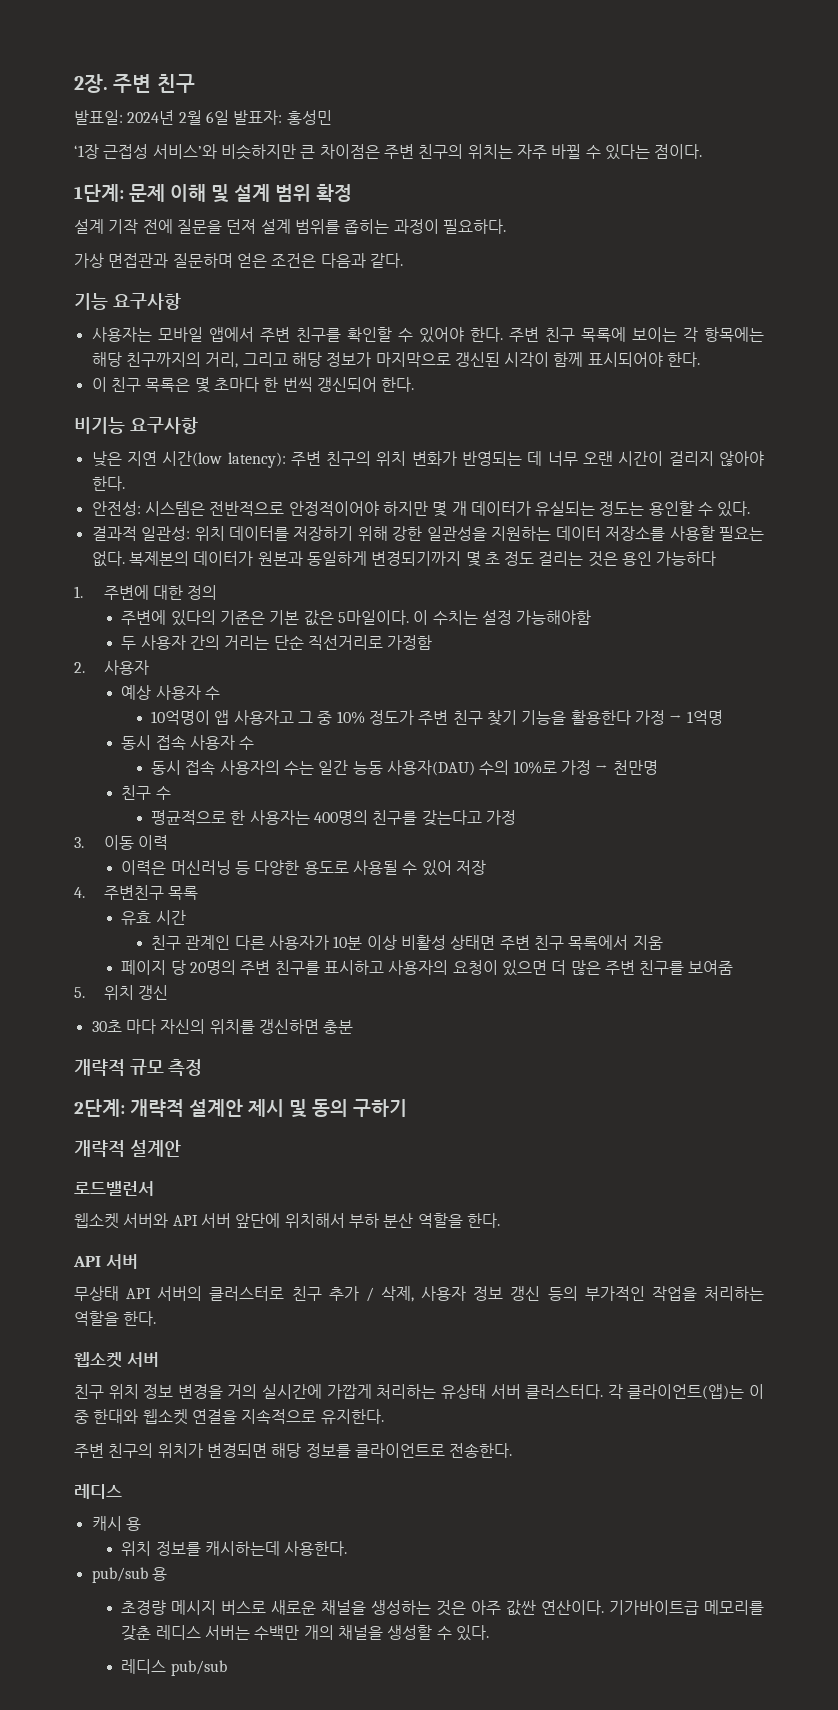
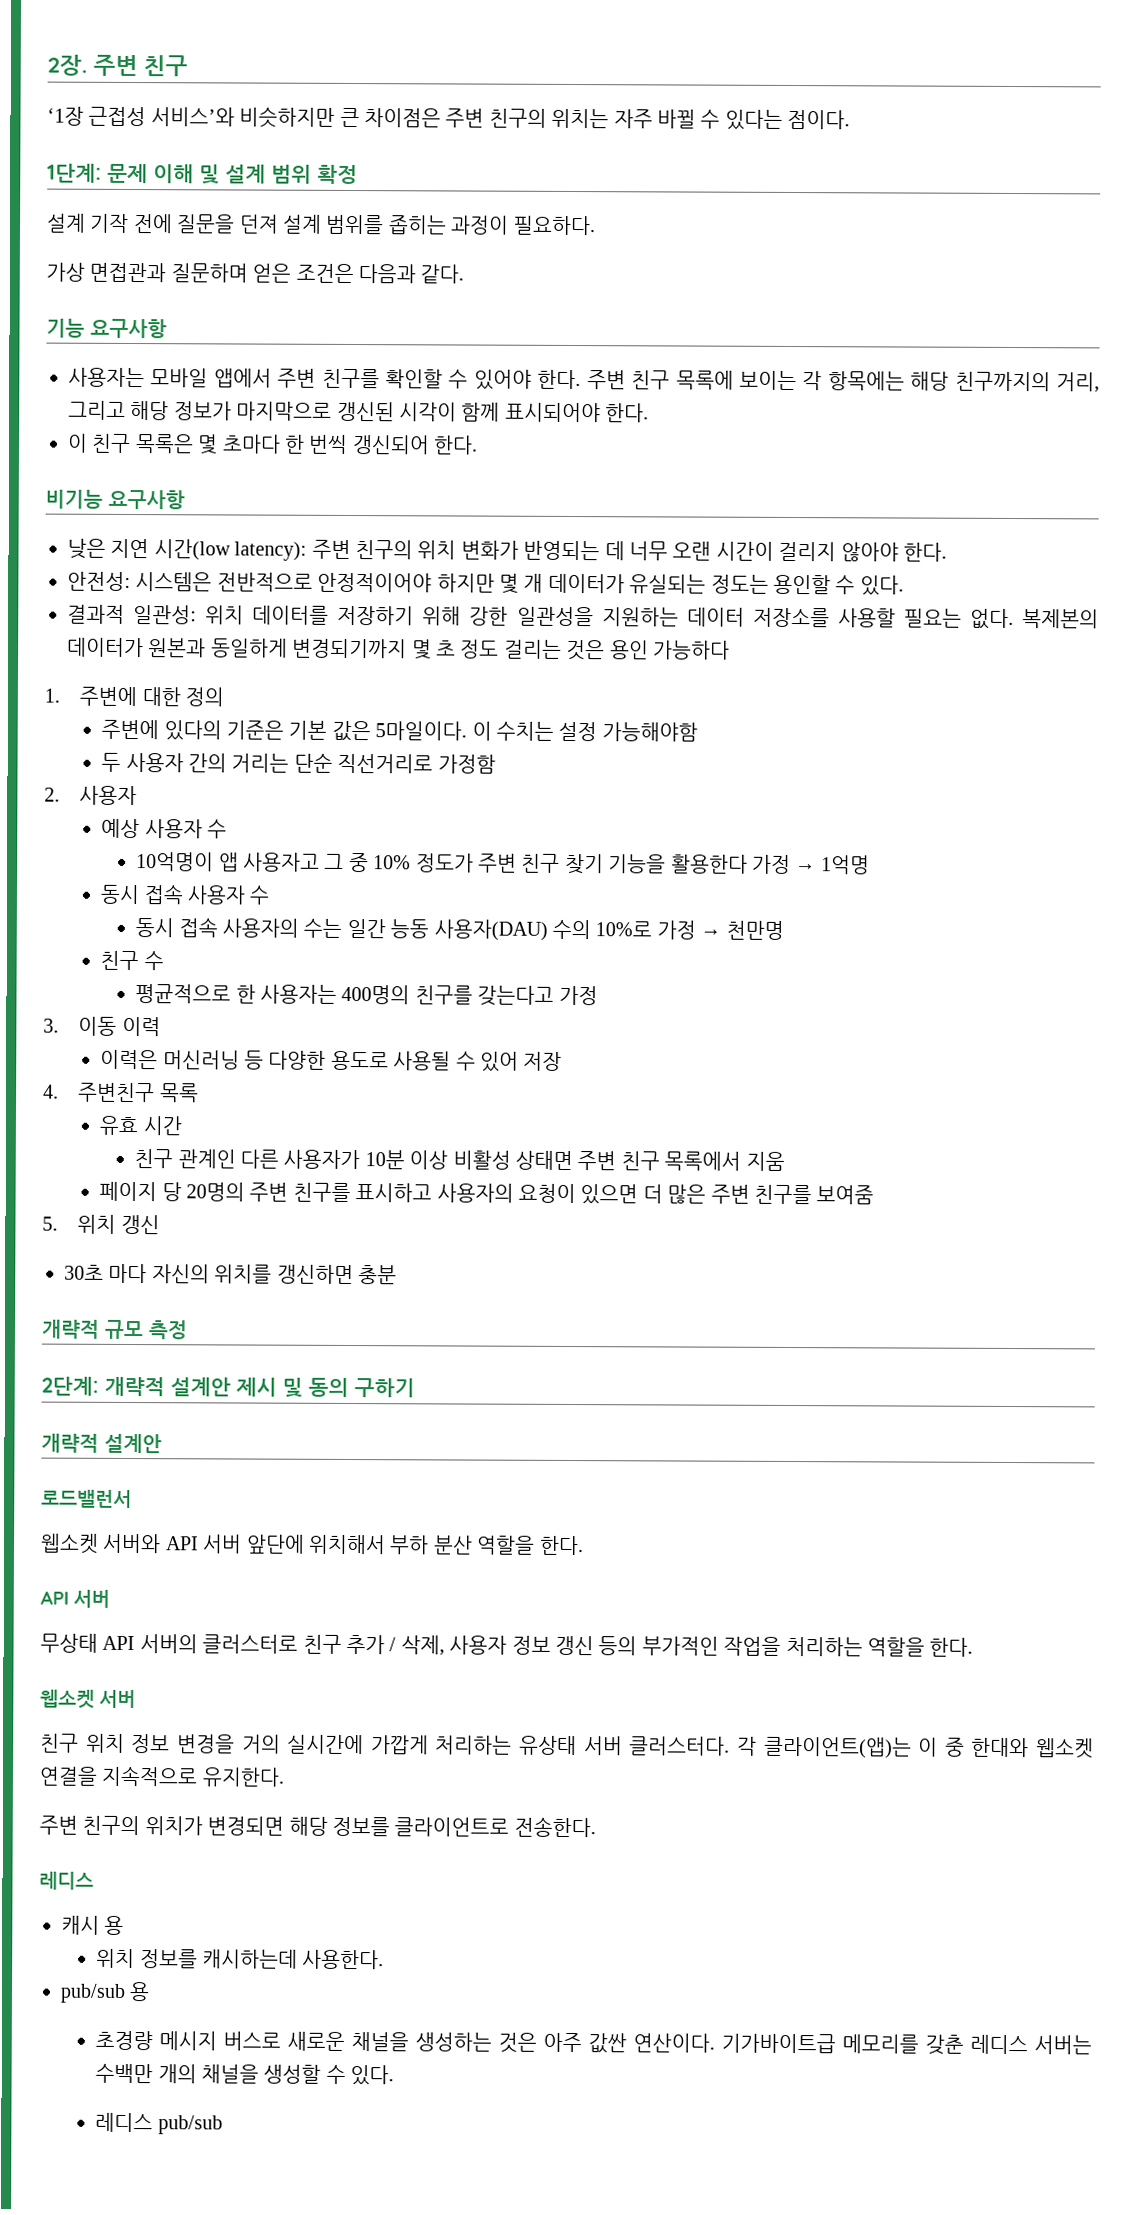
- 발표일: 2024년 2월 6일 발표자: 홍성민

